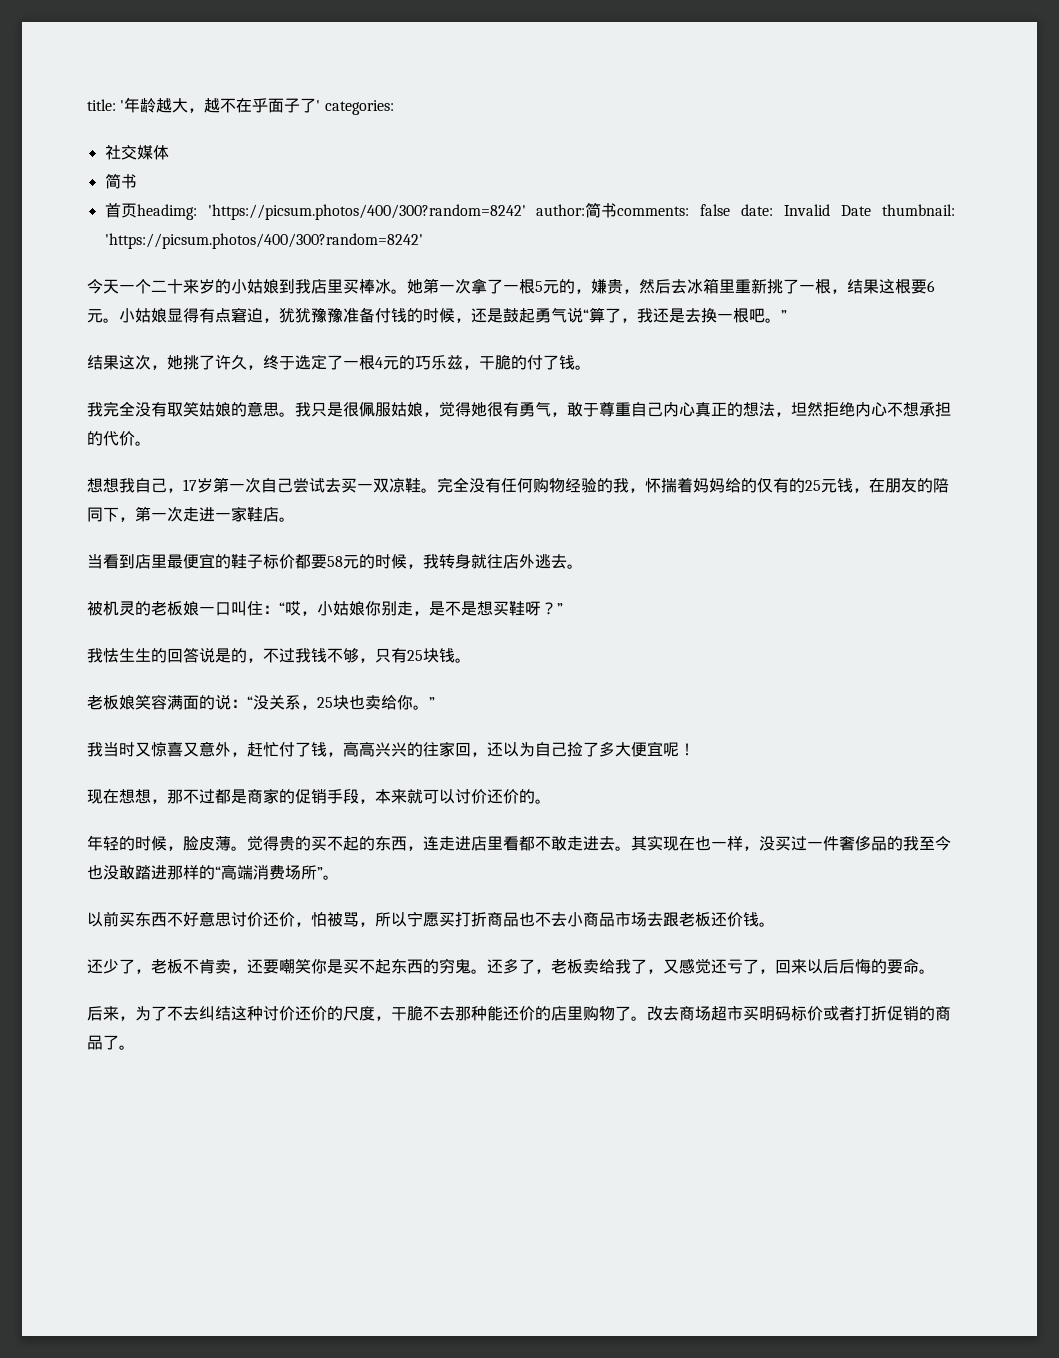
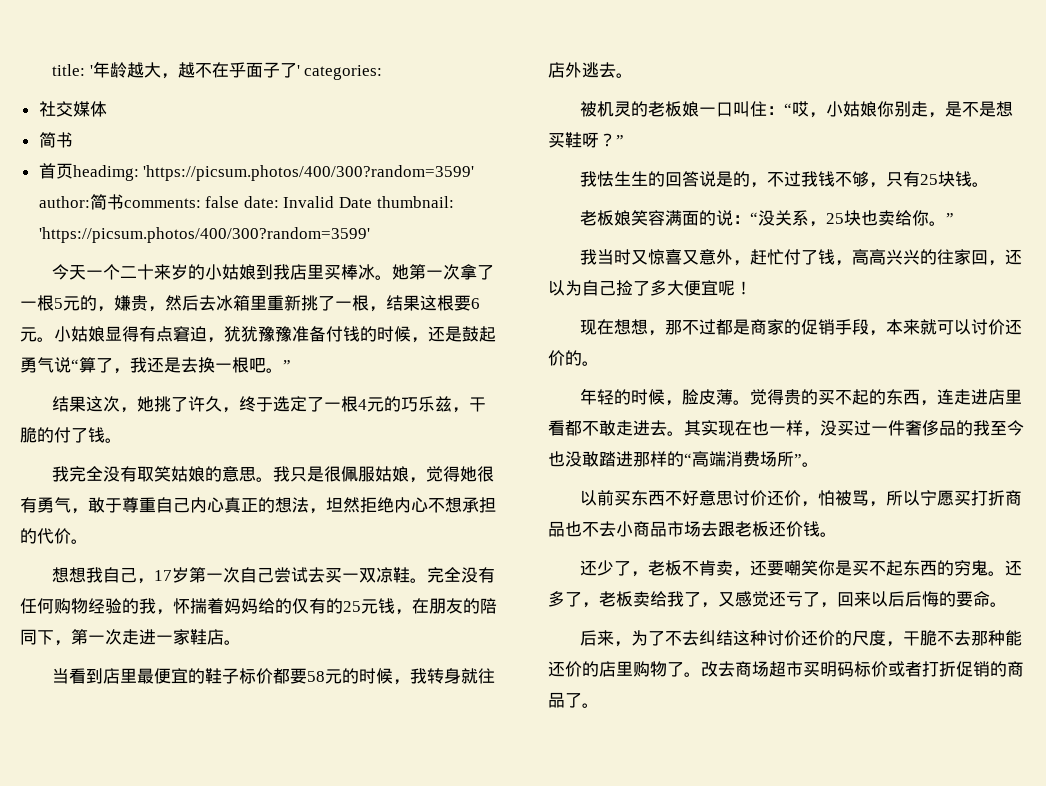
- 首页headimg: 'https://picsum.photos/400/300?random=8242' author:简书comments: false date: Invalid Date thumbnail: 'https://picsum.photos/400/300?random=8242'
+ 首页headimg: 'https://picsum.photos/400/300?random=3599' author:简书comments: false date: Invalid Date thumbnail: 'https://picsum.photos/400/300?random=3599'

